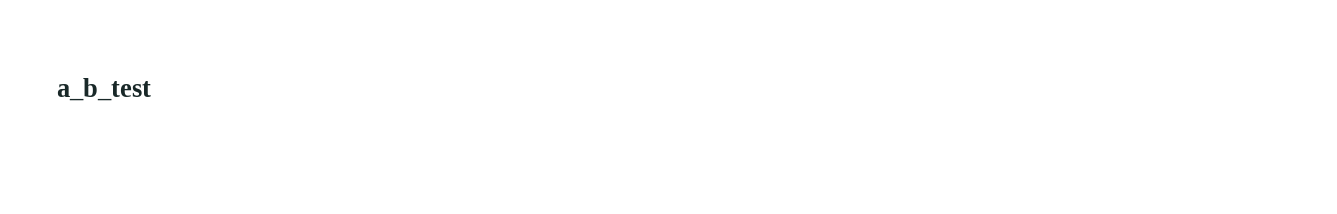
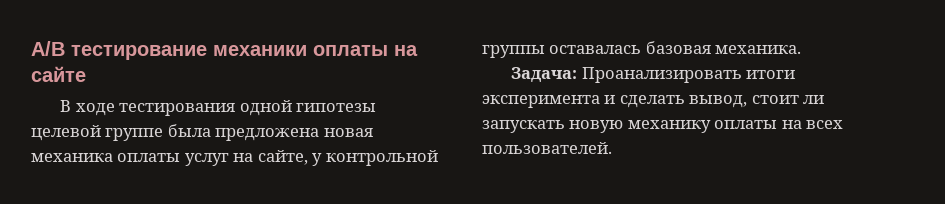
- a_b_test
+ А/В тестирование механики оплаты на сайте
+ В ходе тестирования одной гипотезы целевой группе была предложена новая механика оплаты услуг на сайте, у контрольной группы оставалась базовая механика.
+ Задача: Проанализировать итоги эксперимента и сделать вывод, стоит ли запускать новую механику оплаты на всех пользователей.

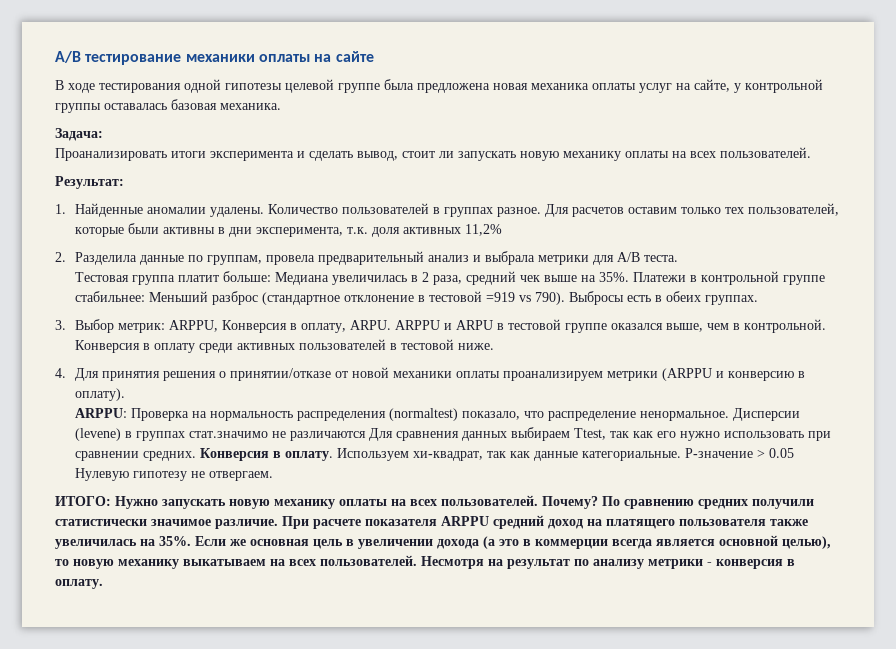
- Задача: Проанализировать итоги эксперимента и сделать вывод, стоит ли запускать новую механику оплаты на всех пользователей.
+ Задача:
+ Проанализировать итоги эксперимента и сделать вывод, стоит ли запускать новую механику оплаты на всех пользователей.
+ Результат:
+ 1. Найденные аномалии удалены. Количество пользователей в группах разное. Для расчетов оставим только тех пользователей, которые были активны в дни эксперимента, т.к. доля активных 11,2%
+ 2. Разделила данные по группам, провела предварительный анализ и выбрала метрики для A/В теста.
+ Тестовая группа платит больше: Медиана увеличилась в 2 раза, средний чек выше на 35%. Платежи в контрольной группе стабильнее: Меньший разброс (стандартное отклонение в тестовой =919 vs 790). Выбросы есть в обеих группах.
+ 3. Выбор метрик: ARPPU, Конверсия в оплату, ARPU. ARPPU и ARPU в тестовой группе оказался выше, чем в контрольной. Конверсия в оплату среди активных пользователей в тестовой ниже.
+ 4. Для принятия решения о принятии/отказе от новой механики оплаты проанализируем метрики (ARPPU и конверсию в оплату).
+ ARPPU: Проверка на нормальность распределения (normaltest) показало, что распределение ненормальное. Дисперсии (levene) в группах стат.значимо не различаются Для сравнения данных выбираем Ttest, так как его нужно использовать при сравнении средних. Конверсия в оплату. Используем хи-квадрат, так как данные категориальные. P-значение > 0.05 Нулевую гипотезу не отвергаем.
+ ИТОГО: Нужно запускать новую механику оплаты на всех пользователей. Почему? По сравнению средних получили статистически значимое различие. При расчете показателя ARPPU средний доход на платящего пользователя также увеличилась на 35%. Если же основная цель в увеличении дохода (а это в коммерции всегда является основной целью), то новую механику выкатываем на всех пользователей. Несмотря на результат по анализу метрики - конверсия в оплату.

